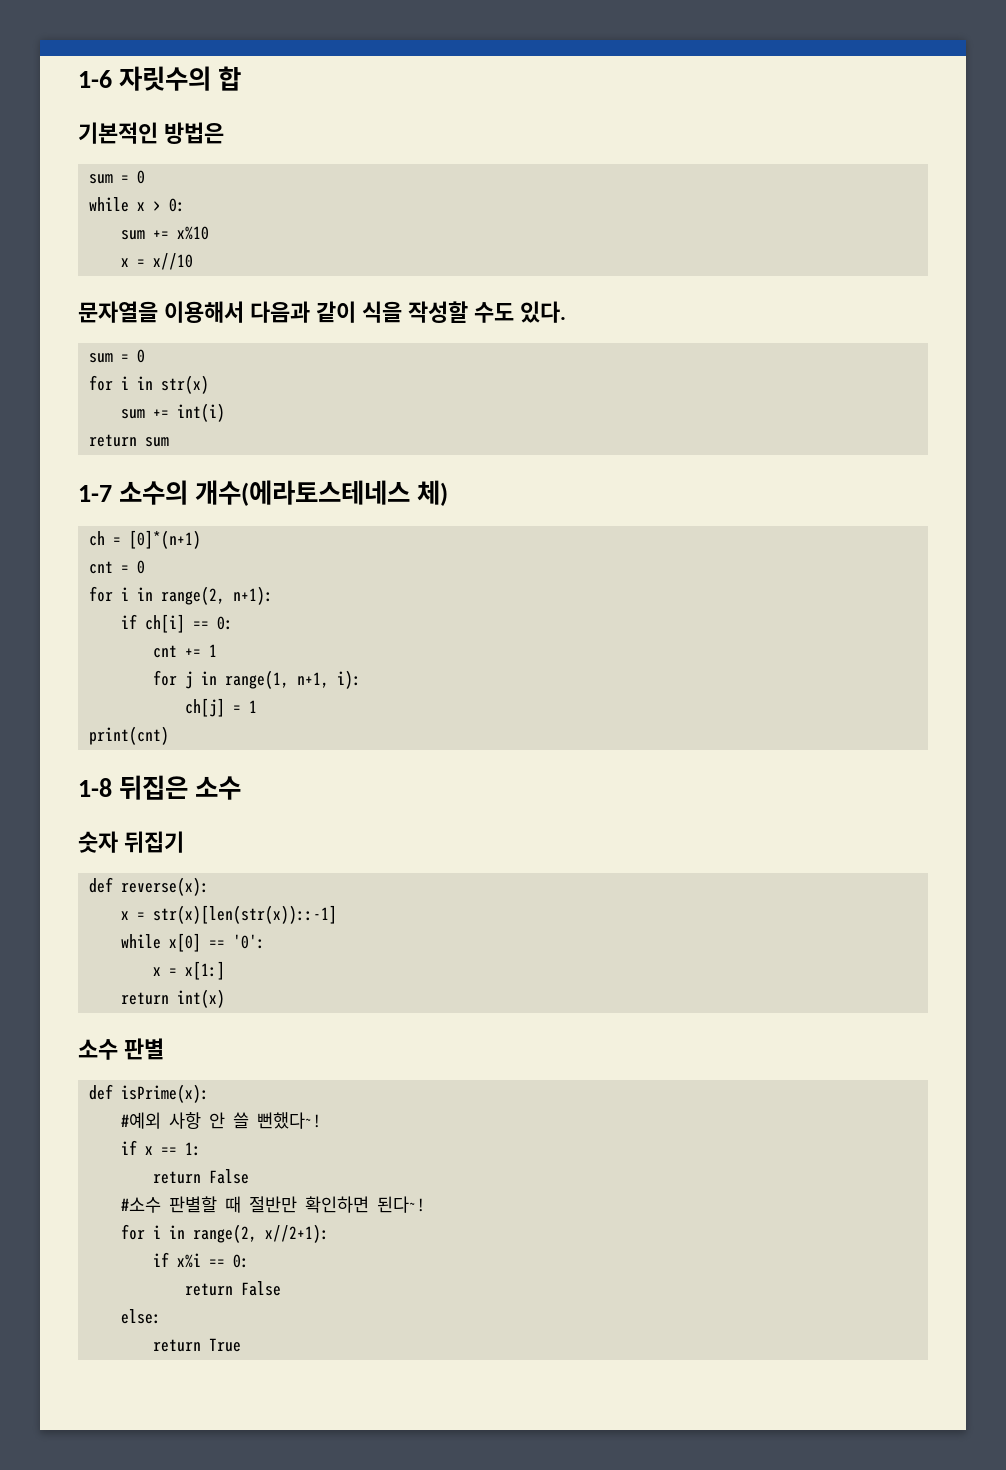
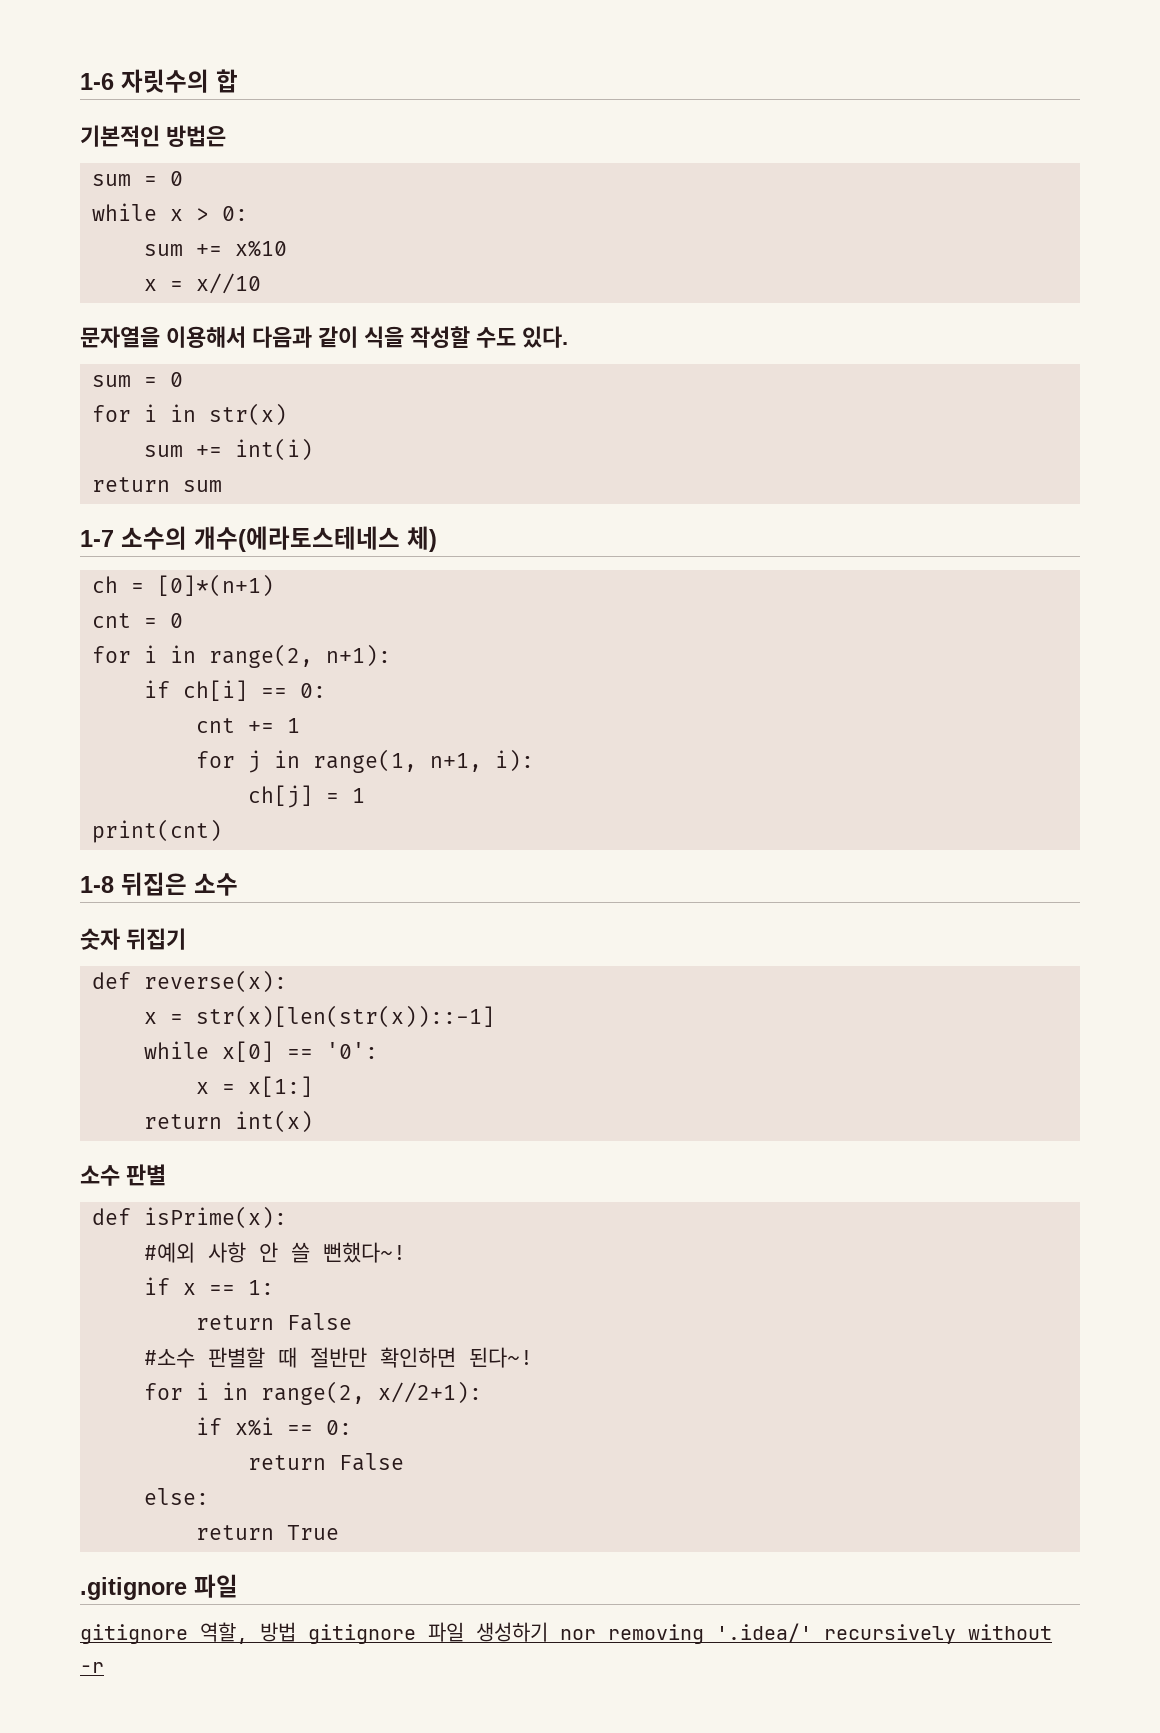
+ .gitignore 파일
+ gitignore 역할, 방법 gitignore 파일 생성하기 nor removing '.idea/' recursively without -r

